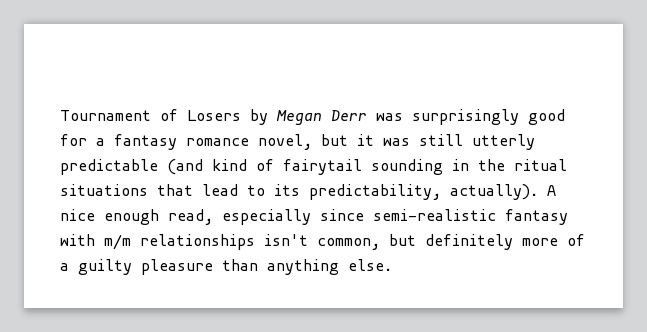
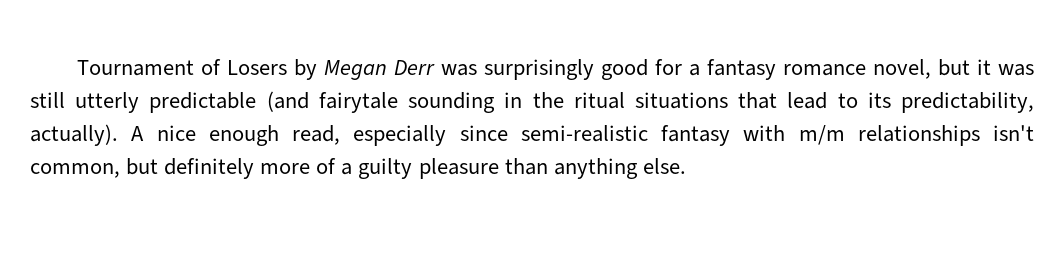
- Tournament of Losers by Megan Derr was surprisingly good for a fantasy romance novel, but it was still utterly predictable (and kind of fairytail sounding in the ritual situations that lead to its predictability, actually).
+ Tournament of Losers by Megan Derr was surprisingly good for a fantasy romance novel, but it was still utterly predictable (and fairytale sounding in the ritual situations that lead to its predictability, actually).

